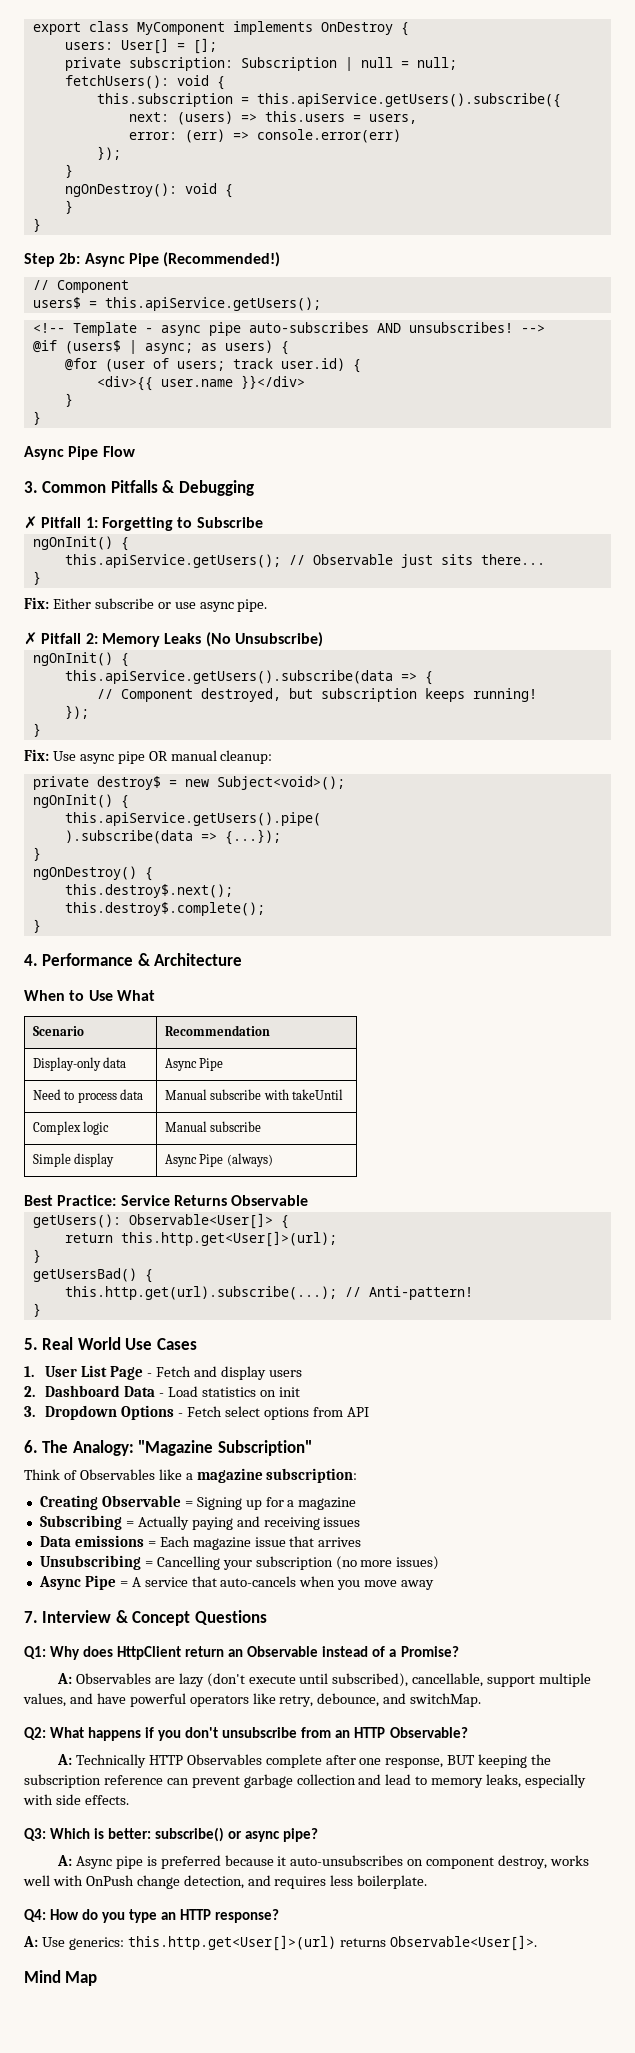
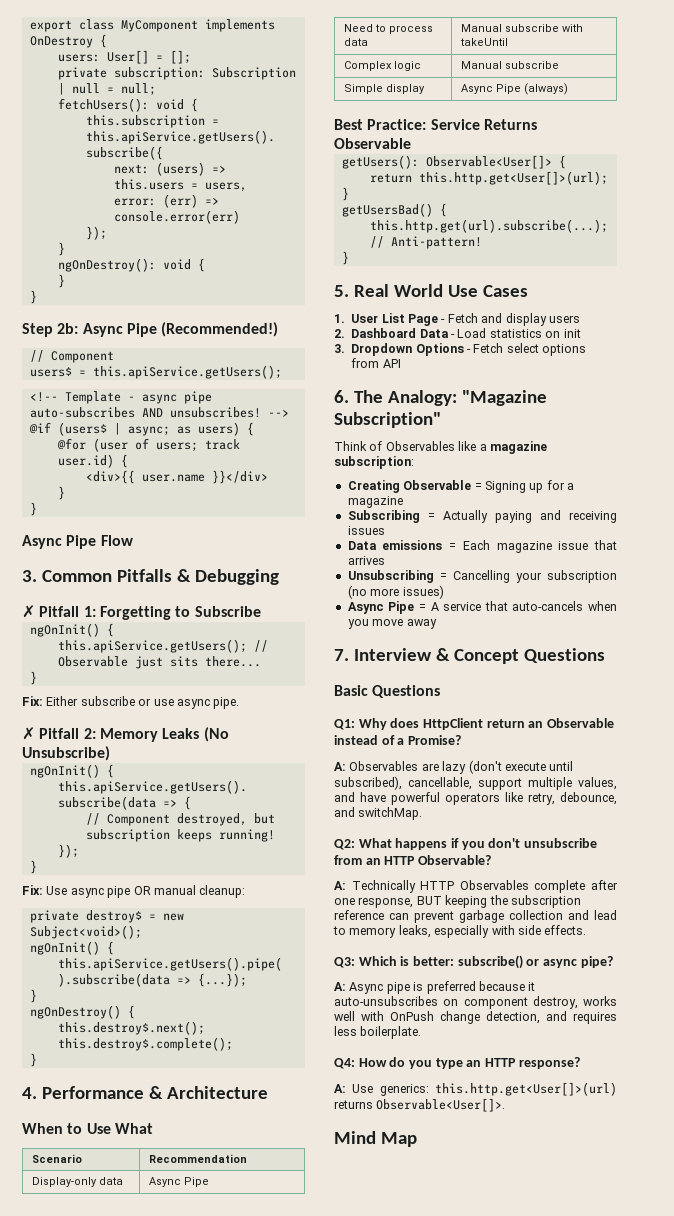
+ Basic Questions

